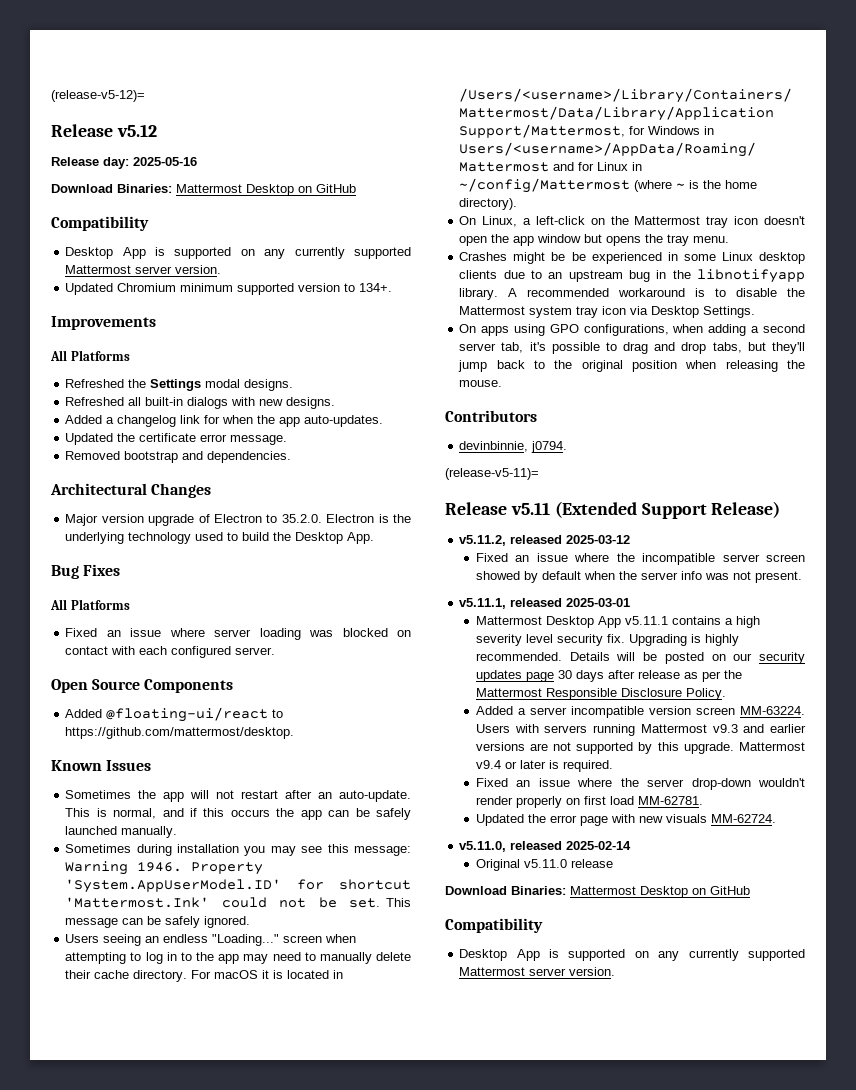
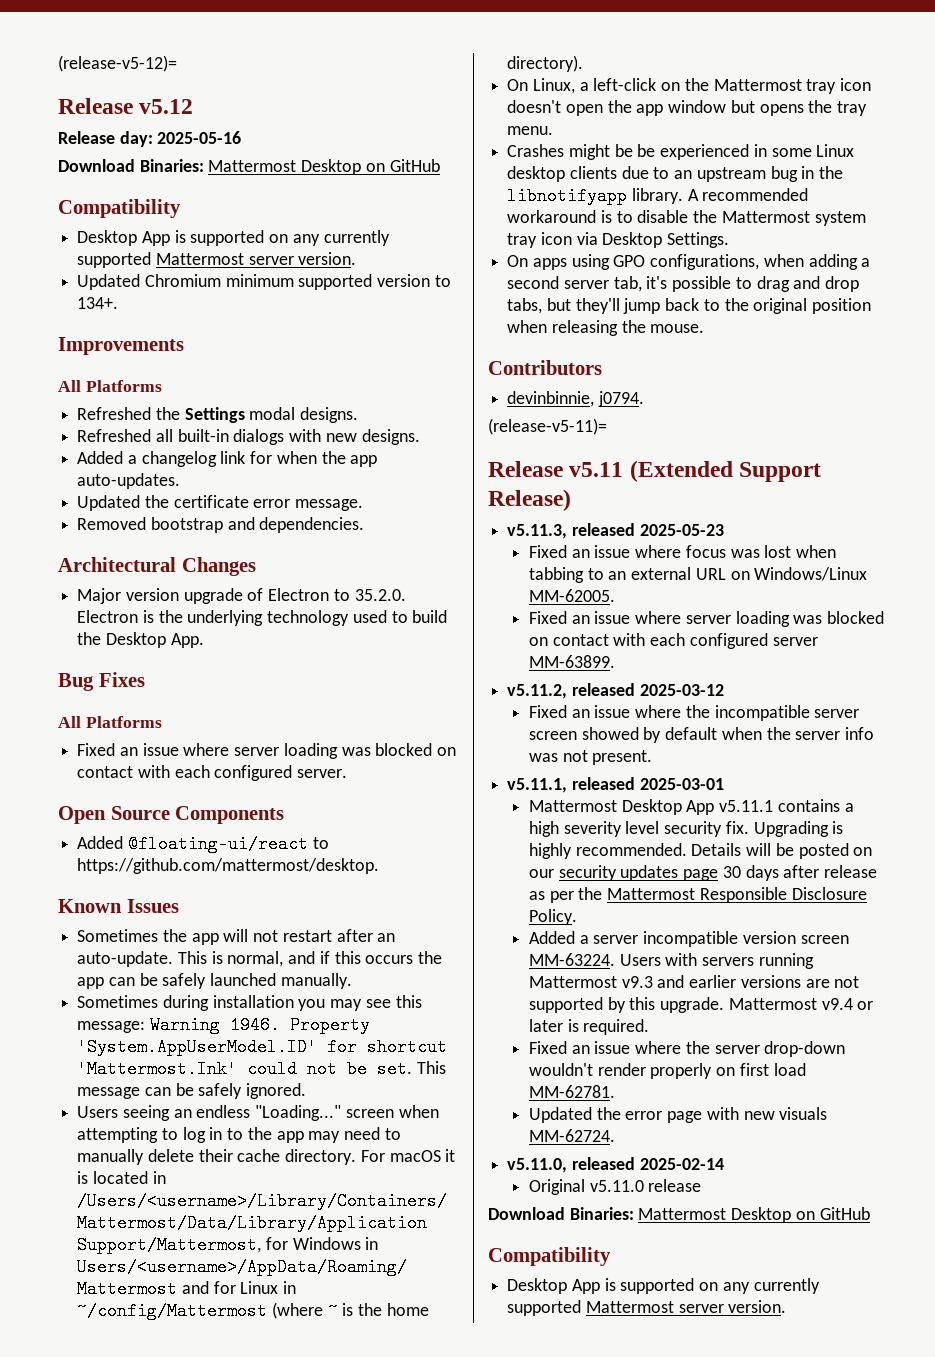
+ v5.11.3, released 2025-05-23
+ Fixed an issue where focus was lost when tabbing to an external URL on Windows/Linux MM-62005.
+ Fixed an issue where server loading was blocked on contact with each configured server MM-63899.

